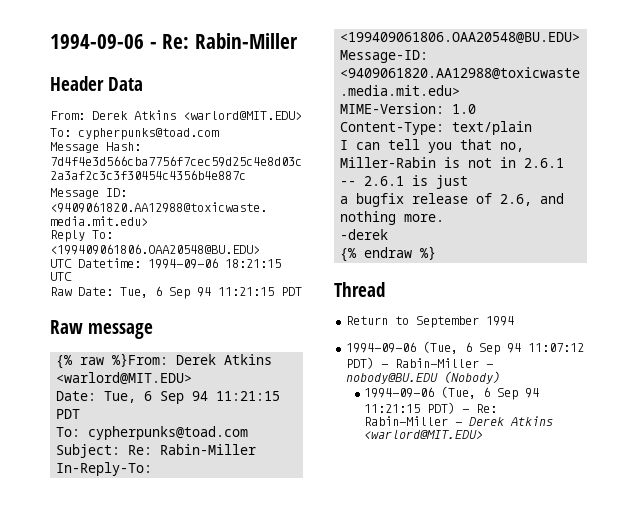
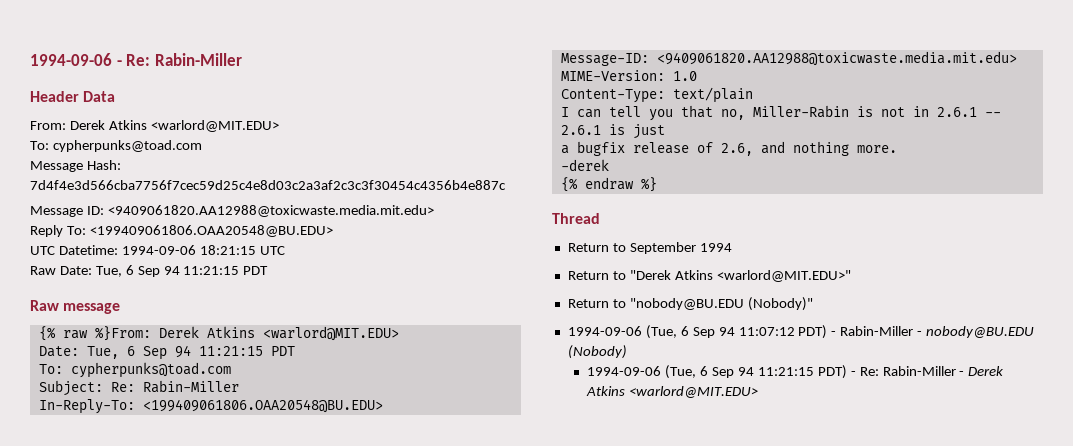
+ Return to "Derek Atkins <warlord@MIT.EDU>"
+ Return to "nobody@BU.EDU (Nobody)"

